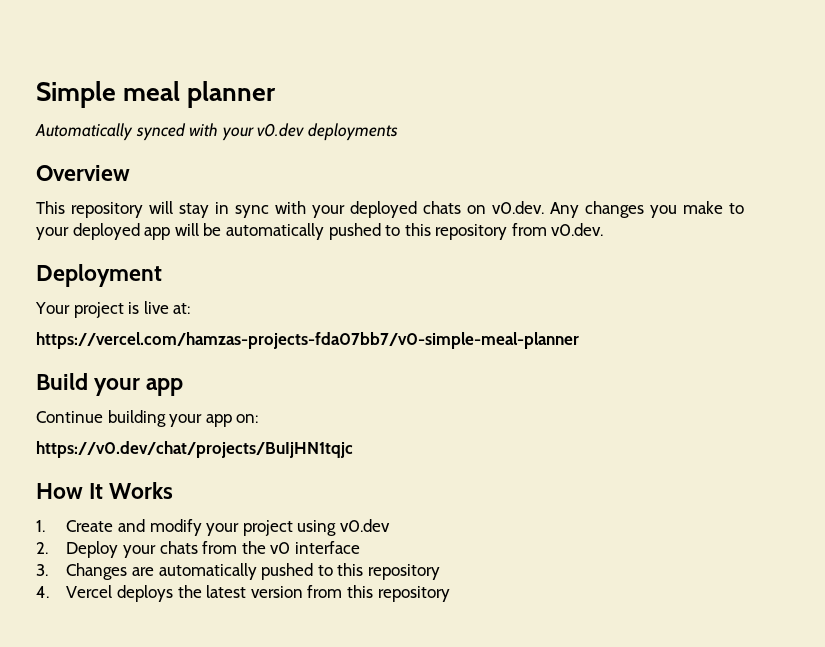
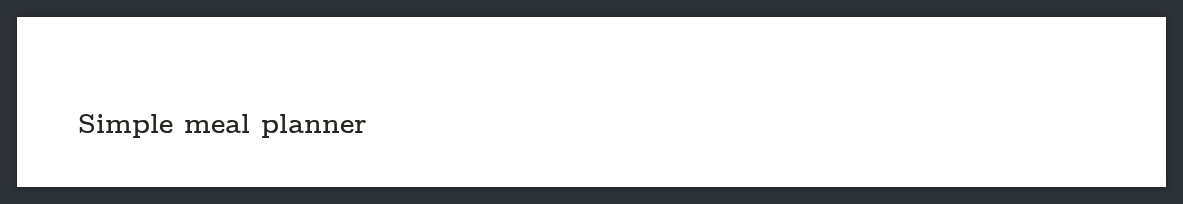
- Automatically synced with your v0.dev deployments
- Overview
- This repository will stay in sync with your deployed chats on v0.dev. Any changes you make to your deployed app will be automatically pushed to this repository from v0.dev.
- Deployment
- Your project is live at:
- https://vercel.com/hamzas-projects-fda07bb7/v0-simple-meal-planner
- Build your app
- Continue building your app on:
- https://v0.dev/chat/projects/BuIjHN1tqjc
- How It Works
- 1. Create and modify your project using v0.dev
- 2. Deploy your chats from the v0 interface
- 3. Changes are automatically pushed to this repository
- 4. Vercel deploys the latest version from this repository

